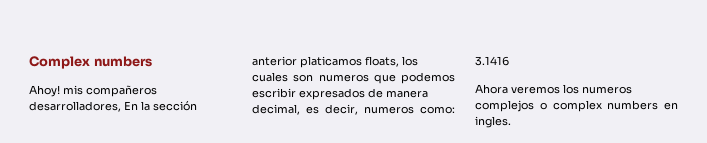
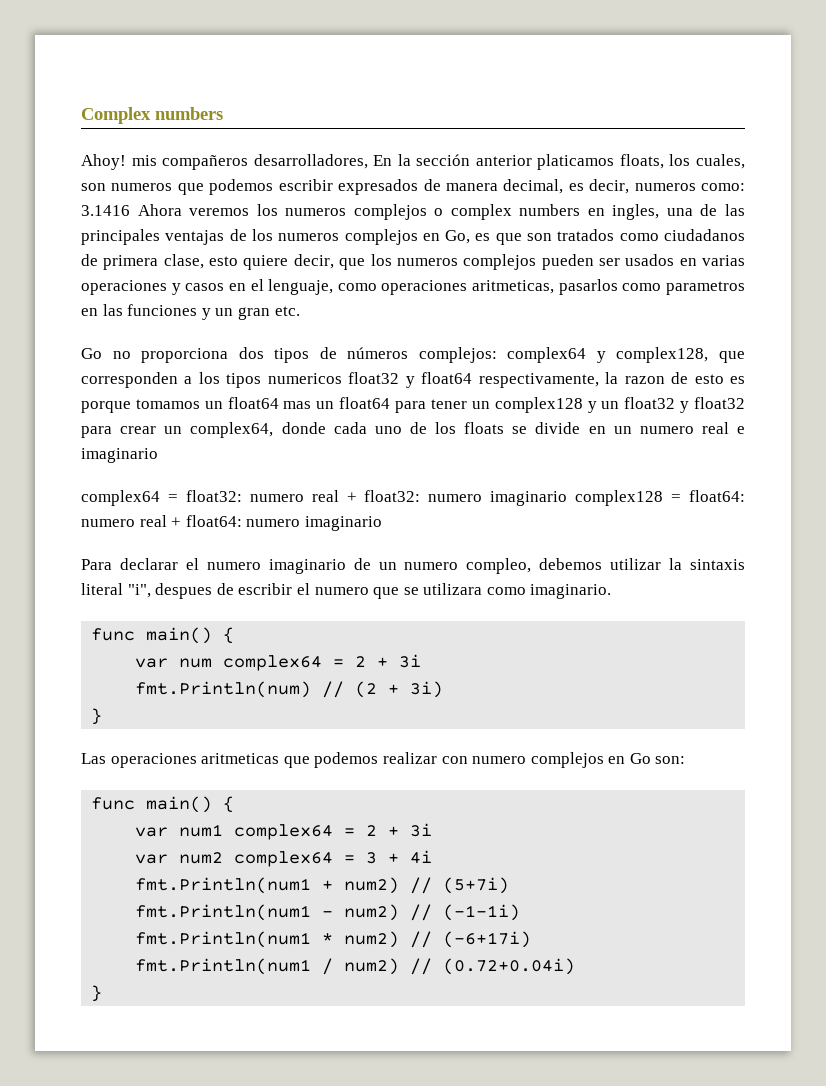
- Ahoy! mis compañeros desarrolladores, En la sección anterior platicamos floats, los cuales son numeros que podemos escribir expresados de manera decimal, es decir, numeros como: 3.1416
- Ahora veremos los numeros complejos o complex numbers en ingles.
+ Ahoy! mis compañeros desarrolladores, En la sección anterior platicamos floats, los cuales, son numeros que podemos escribir expresados de manera decimal, es decir, numeros como: 3.1416 Ahora veremos los numeros complejos o complex numbers en ingles, una de las principales ventajas de los numeros complejos en Go, es que son tratados como ciudadanos de primera clase, esto quiere decir, que los numeros complejos pueden ser usados en varias operaciones y casos en el lenguaje, como operaciones aritmeticas, pasarlos como parametros en las funciones y un gran etc.
+ Go no proporciona dos tipos de números complejos: complex64 y complex128, que corresponden a los tipos numericos float32 y float64 respectivamente, la razon de esto es porque tomamos un float64 mas un float64 para tener un complex128 y un float32 y float32 para crear un complex64, donde cada uno de los floats se divide en un numero real e imaginario
+ complex64 = float32: numero real + float32: numero imaginario complex128 = float64: numero real + float64: numero imaginario
+ Para declarar el numero imaginario de un numero compleo, debemos utilizar la sintaxis literal "i", despues de escribir el numero que se utilizara como imaginario.
+ func main() {
+ var num complex64 = 2 + 3i
+ fmt.Println(num) // (2 + 3i)
+ }
+ Las operaciones aritmeticas que podemos realizar con numero complejos en Go son:
+ func main() {
+ var num1 complex64 = 2 + 3i
+ var num2 complex64 = 3 + 4i
+ fmt.Println(num1 + num2) // (5+7i)
+ fmt.Println(num1 - num2) // (-1-1i)
+ fmt.Println(num1 * num2) // (-6+17i)
+ fmt.Println(num1 / num2) // (0.72+0.04i)
+ }

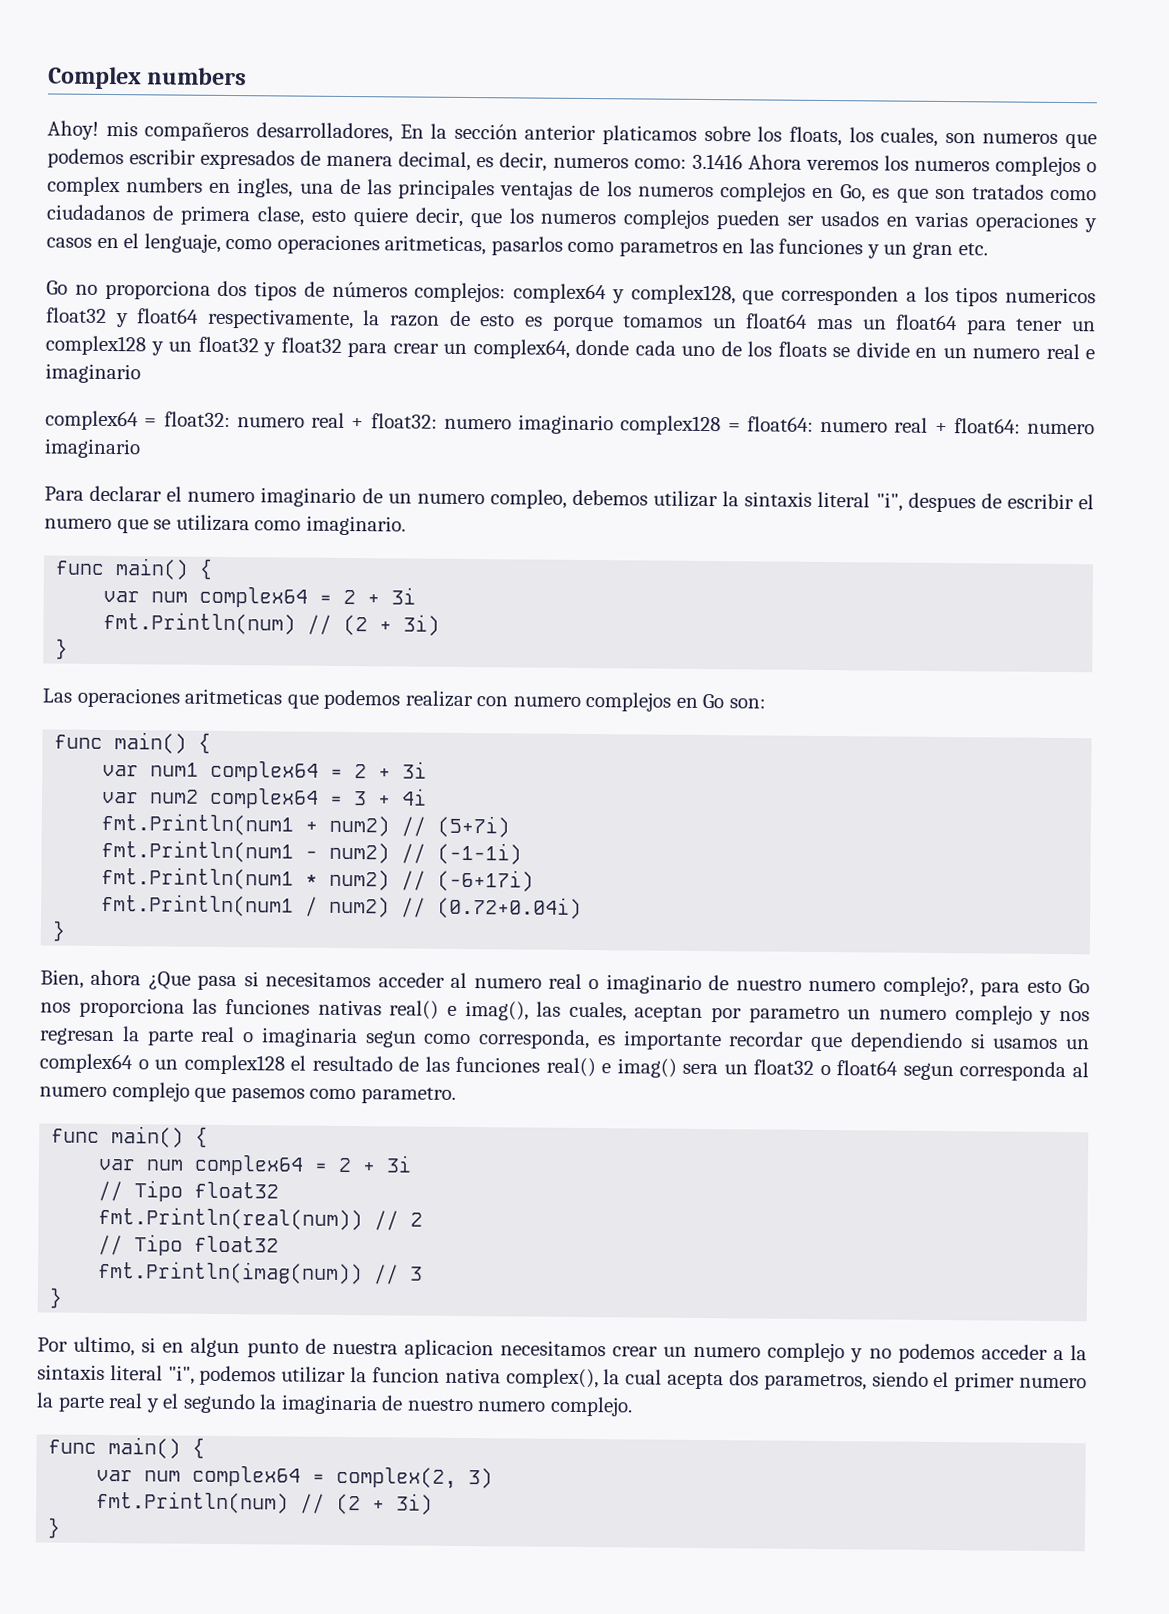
- Ahoy! mis compañeros desarrolladores, En la sección anterior platicamos floats, los cuales, son numeros que podemos escribir expresados de manera decimal, es decir, numeros como:
+ Ahoy! mis compañeros desarrolladores, En la sección anterior platicamos sobre los floats, los cuales, son numeros que podemos escribir expresados de manera decimal, es decir, numeros como:
+ Bien, ahora ¿Que pasa si necesitamos acceder al numero real o imaginario de nuestro numero complejo?, para esto Go nos proporciona las funciones nativas real() e imag(), las cuales, aceptan por parametro un numero complejo y nos regresan la parte real o imaginaria segun como corresponda, es importante recordar que dependiendo si usamos un complex64 o un complex128 el resultado de las funciones real() e imag() sera un float32 o float64 segun corresponda al numero complejo que pasemos como parametro.
+ func main() {
+ var num complex64 = 2 + 3i
+ // Tipo float32
+ fmt.Println(real(num)) // 2
+ // Tipo float32
+ fmt.Println(imag(num)) // 3
+ }
+ Por ultimo, si en algun punto de nuestra aplicacion necesitamos crear un numero complejo y no podemos acceder a la sintaxis literal "i", podemos utilizar la funcion nativa complex(), la cual acepta dos parametros, siendo el primer numero la parte real y el segundo la imaginaria de nuestro numero complejo.
+ func main() {
+ var num complex64 = complex(2, 3)
+ fmt.Println(num) // (2 + 3i)
+ }

